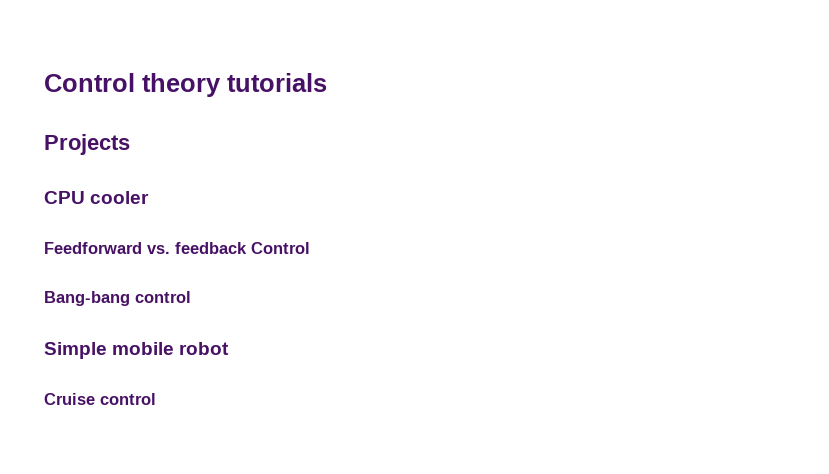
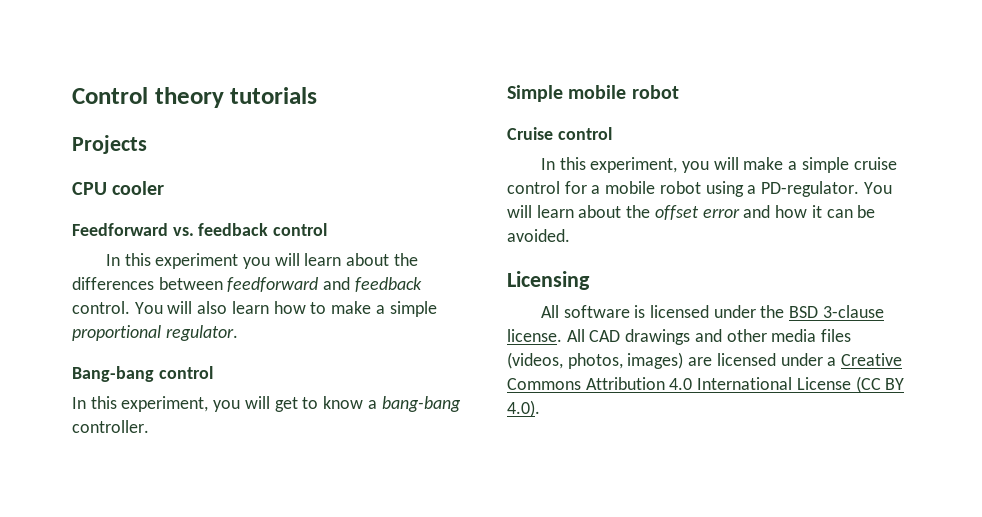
- Feedforward vs. feedback Control
+ Feedforward vs. feedback control
+ In this experiment you will learn about the differences between feedforward and feedback control. You will also learn how to make a simple proportional regulator.
  Bang-bang control
+ In this experiment, you will get to know a bang-bang controller.
+ In this experiment, you will make a simple cruise control for a mobile robot using a PD-regulator. You will learn about the offset error and how it can be avoided.
+ Licensing
+ All software is licensed under the BSD 3-clause license. All CAD drawings and other media files (videos, photos, images) are licensed under a Creative Commons Attribution 4.0 International License (CC BY 4.0).

